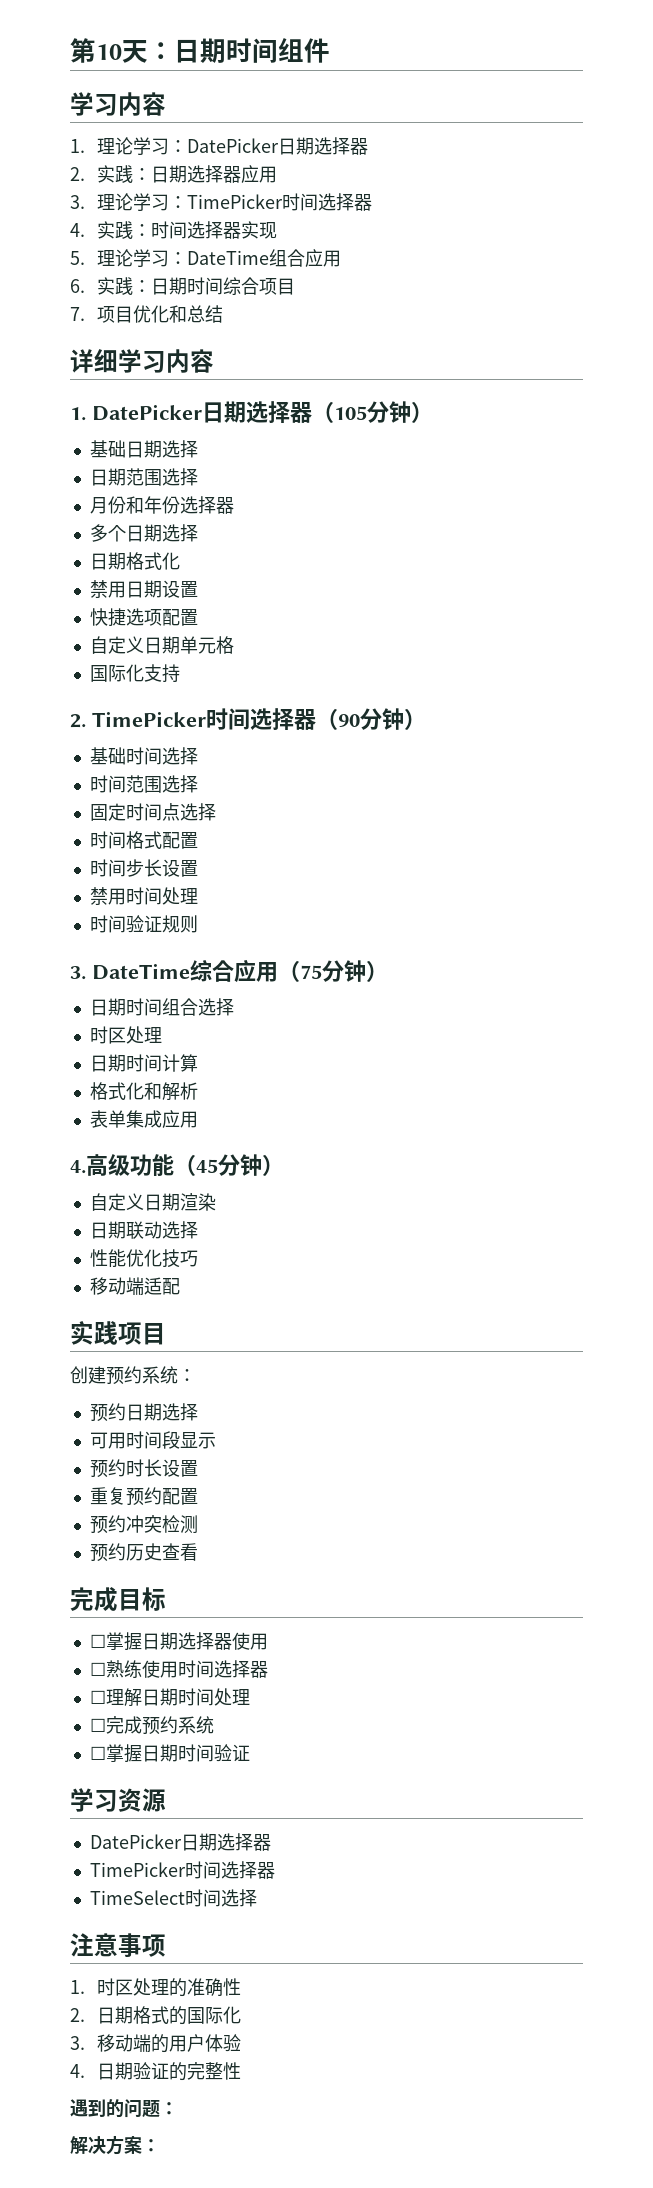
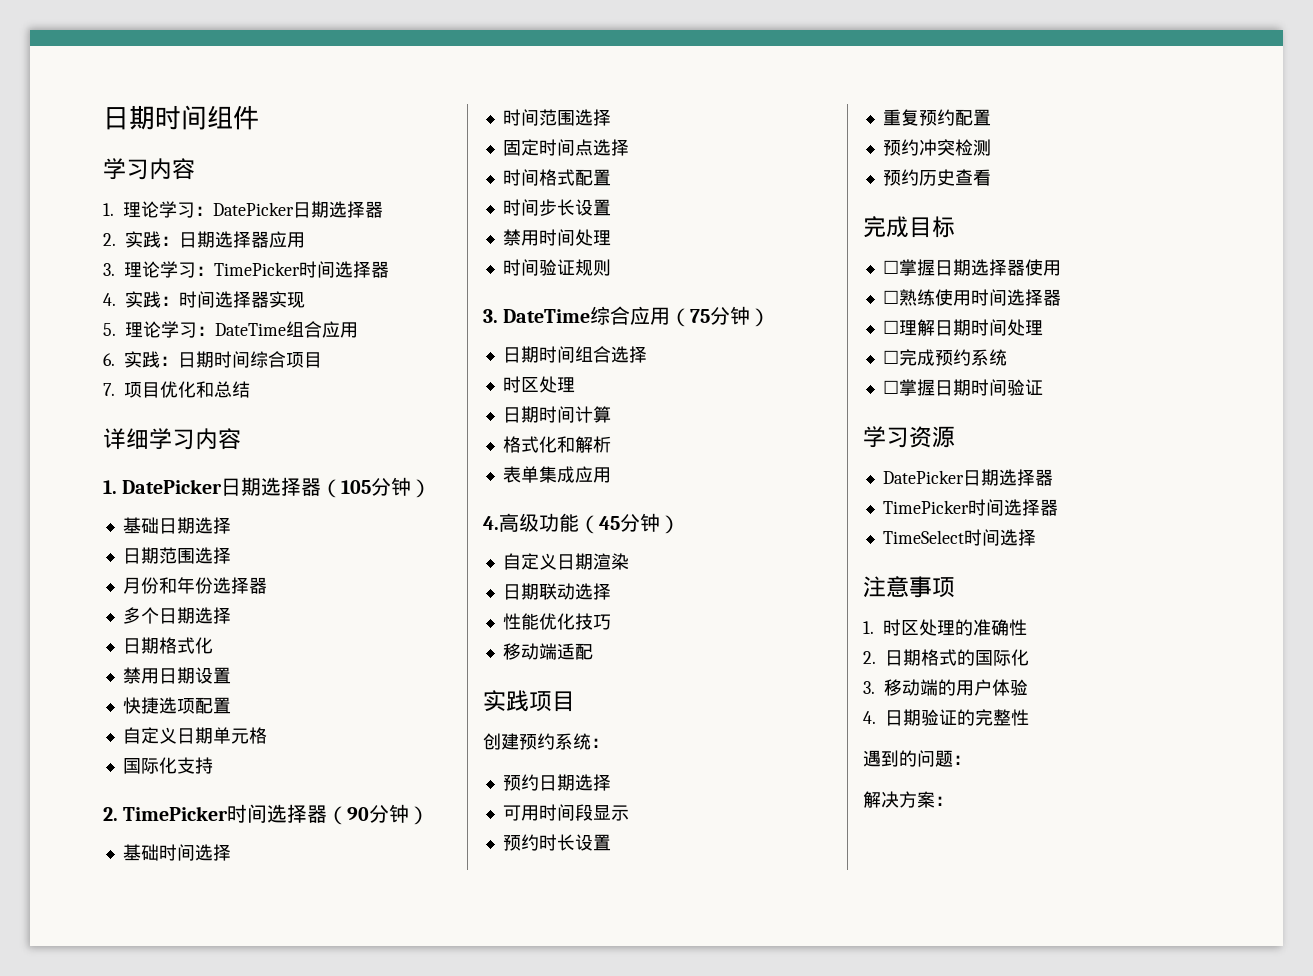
- 第10天：日期时间组件
+ 日期时间组件

